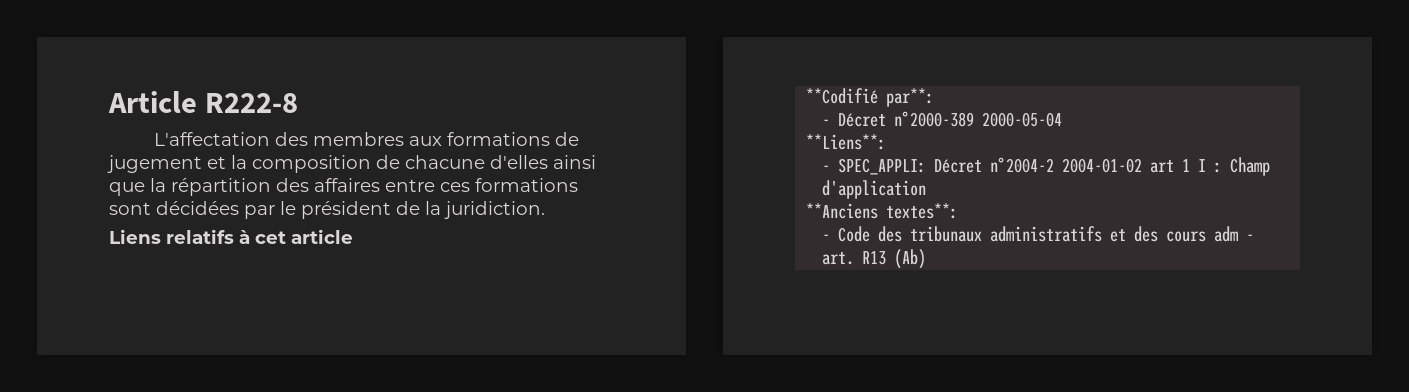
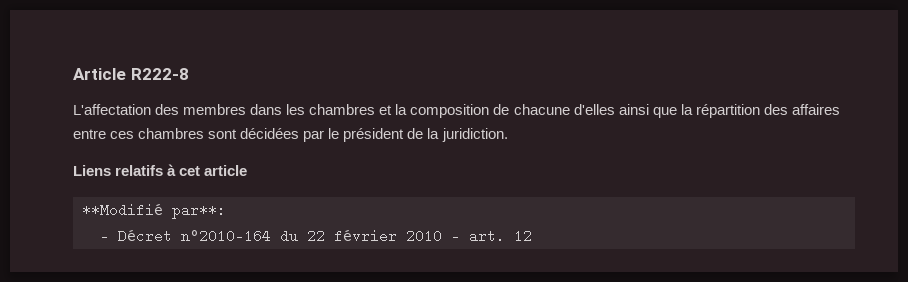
- L'affectation des membres aux formations de jugement et la composition de chacune d'elles ainsi que la répartition des affaires entre ces formations sont décidées par le président de la juridiction.
+ L'affectation des membres dans les chambres et la composition de chacune d'elles ainsi que la répartition des affaires entre ces chambres sont décidées par le président de la juridiction.
- **Codifié par**:
+ **Modifié par**:
- - Décret n°2000-389 2000-05-04
- **Liens**:
- - SPEC_APPLI: Décret n°2004-2 2004-01-02 art 1 I : Champ d'application
- **Anciens textes**:
- - Code des tribunaux administratifs et des cours adm - art. R13 (Ab)
+ - Décret n°2010-164 du 22 février 2010 - art. 12

